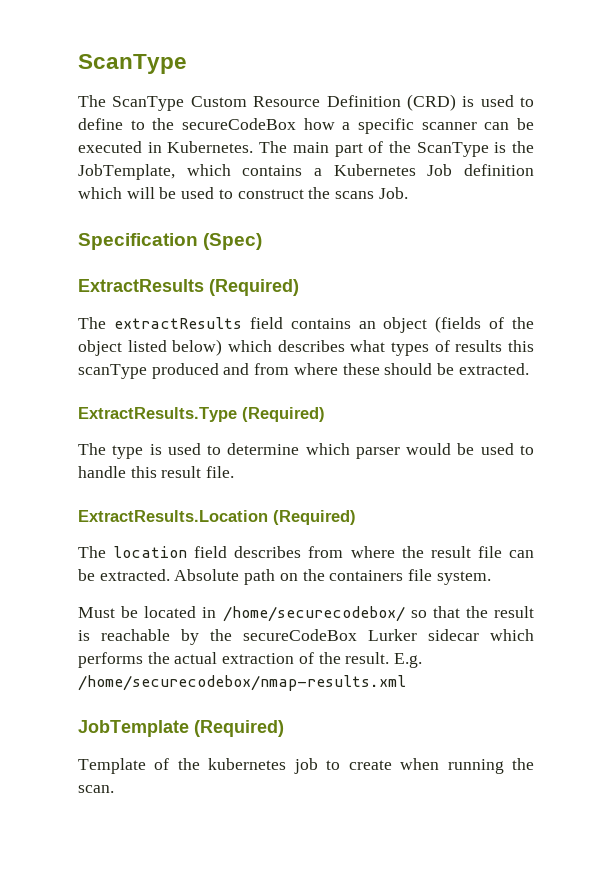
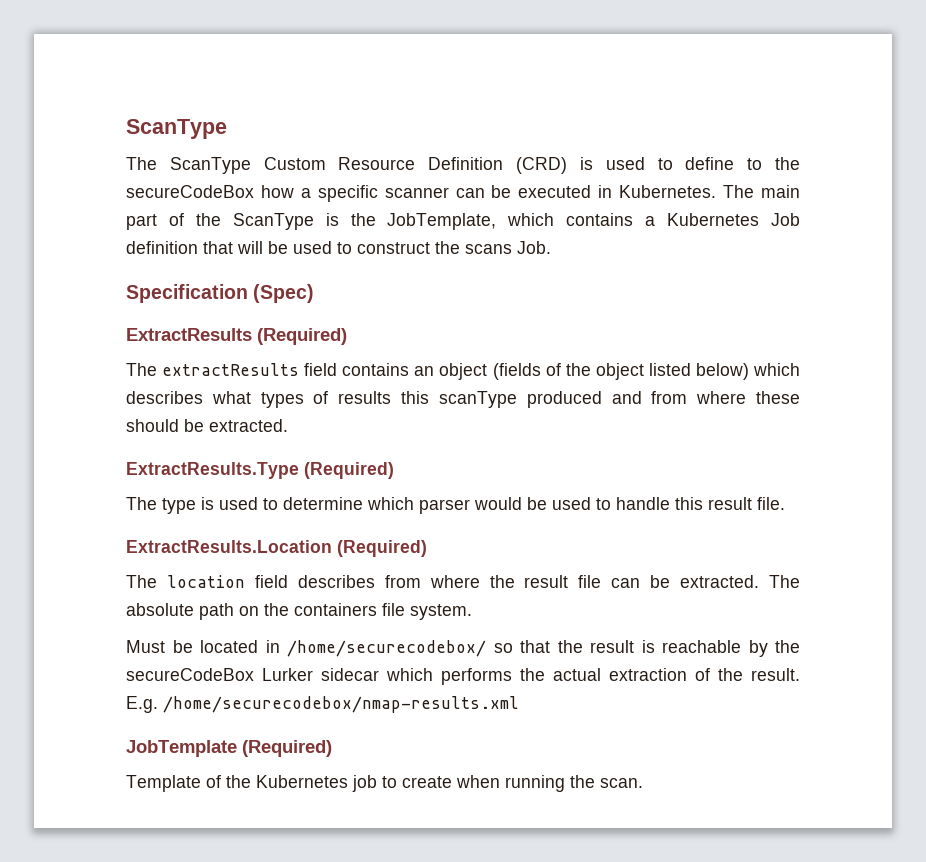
- The main part of the ScanType is the JobTemplate, which contains a Kubernetes Job definition which will be used to construct the scans Job.
+ The main part of the ScanType is the JobTemplate, which contains a Kubernetes Job definition that will be used to construct the scans Job.
- Absolute path on the containers file system.
+ The absolute path on the containers file system.
- Template of the kubernetes job to create when running the scan.
+ Template of the Kubernetes job to create when running the scan.

